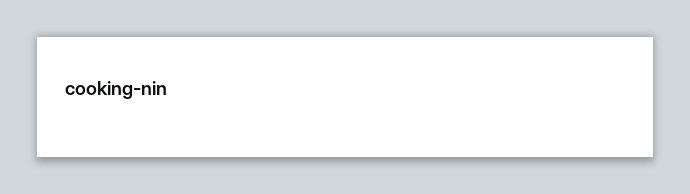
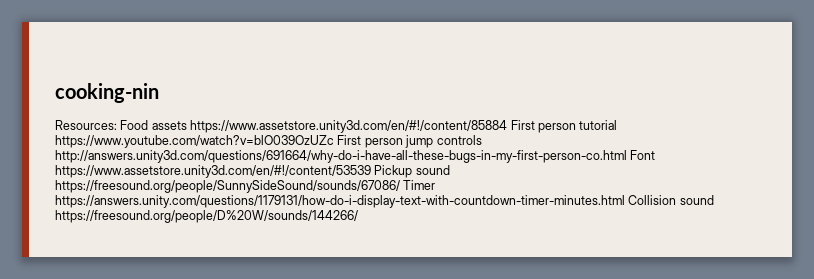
+ Resources: Food assets https://www.assetstore.unity3d.com/en/#!/content/85884 First person tutorial https://www.youtube.com/watch?v=blO039OzUZc First person jump controls http://answers.unity3d.com/questions/691664/why-do-i-have-all-these-bugs-in-my-first-person-co.html Font https://www.assetstore.unity3d.com/en/#!/content/53539 Pickup sound https://freesound.org/people/SunnySideSound/sounds/67086/ Timer https://answers.unity.com/questions/1179131/how-do-i-display-text-with-countdown-timer-minutes.html Collision sound https://freesound.org/people/D%20W/sounds/144266/

